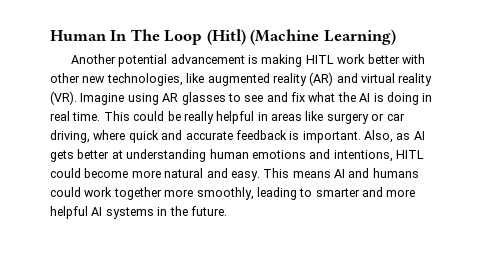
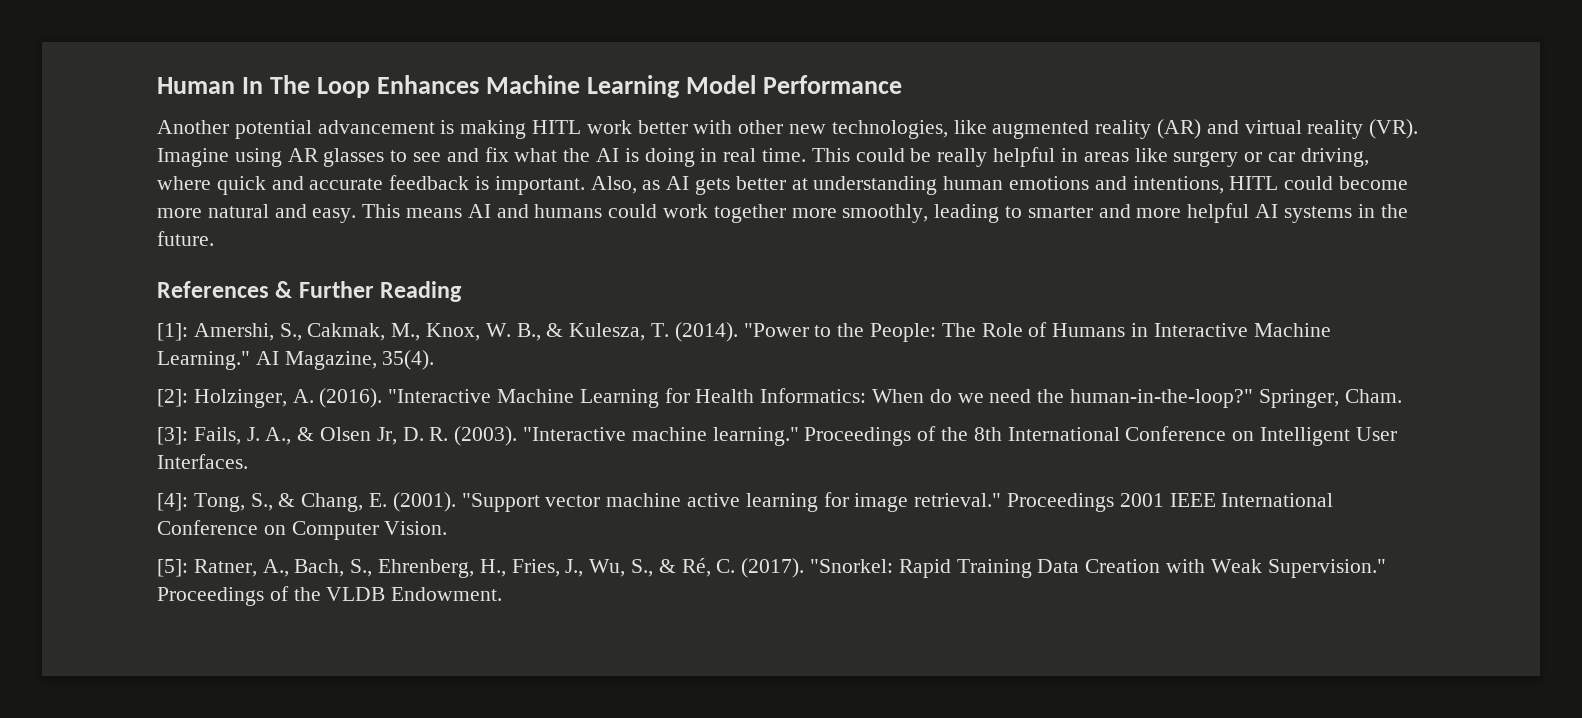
- Human In The Loop (Hitl) (Machine Learning)
+ Human In The Loop Enhances Machine Learning Model Performance
+ References & Further Reading
+ [1]: Amershi, S., Cakmak, M., Knox, W. B., & Kulesza, T. (2014). "Power to the People: The Role of Humans in Interactive Machine Learning." AI Magazine, 35(4).
+ [2]: Holzinger, A. (2016). "Interactive Machine Learning for Health Informatics: When do we need the human-in-the-loop?" Springer, Cham.
+ [3]: Fails, J. A., & Olsen Jr, D. R. (2003). "Interactive machine learning." Proceedings of the 8th International Conference on Intelligent User Interfaces.
+ [4]: Tong, S., & Chang, E. (2001). "Support vector machine active learning for image retrieval." Proceedings 2001 IEEE International Conference on Computer Vision.
+ [5]: Ratner, A., Bach, S., Ehrenberg, H., Fries, J., Wu, S., & Ré, C. (2017). "Snorkel: Rapid Training Data Creation with Weak Supervision." Proceedings of the VLDB Endowment.

